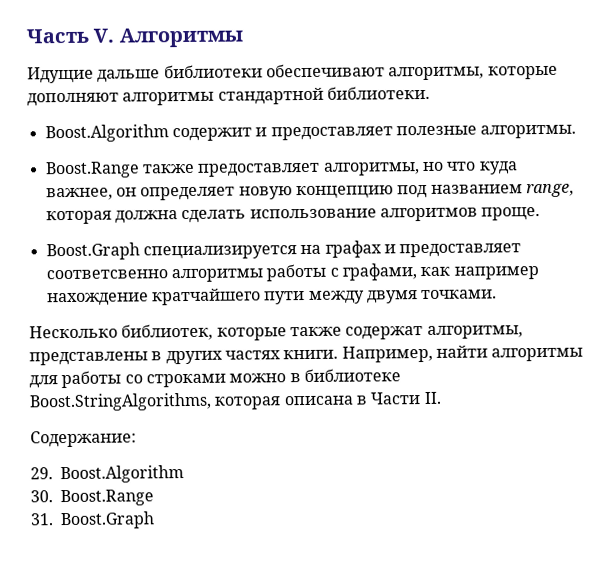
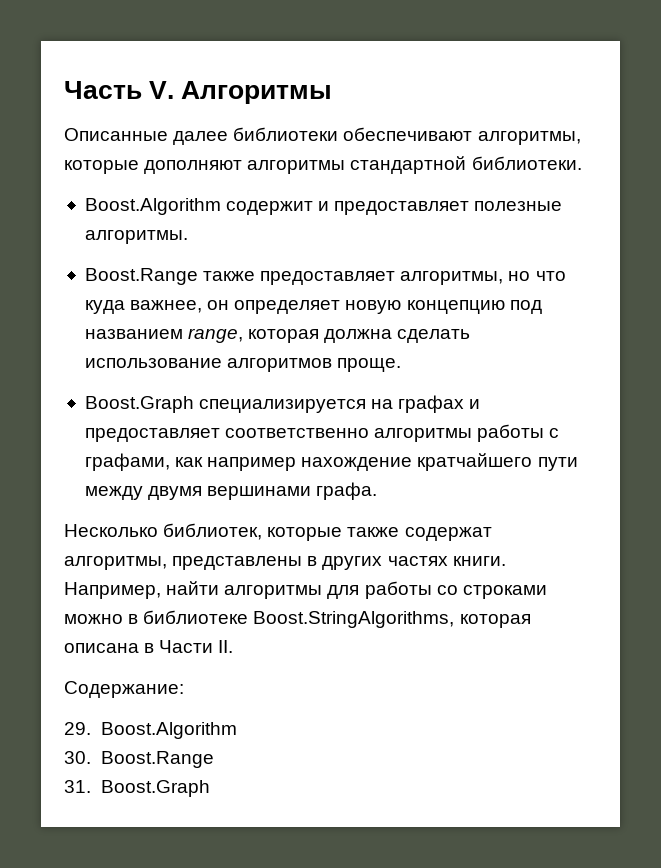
- Идущие дальше библиотеки обеспечивают алгоритмы, которые дополняют алгоритмы стандартной библиотеки.
+ Описанные далее библиотеки обеспечивают алгоритмы, которые дополняют алгоритмы стандартной библиотеки.
- Boost.Graph специализируется на графах и предоставляет соответсвенно алгоритмы работы с графами, как например нахождение кратчайшего пути между двумя точками.
+ Boost.Graph специализируется на графах и предоставляет соответственно алгоритмы работы с графами, как например нахождение кратчайшего пути между двумя вершинами графа.

